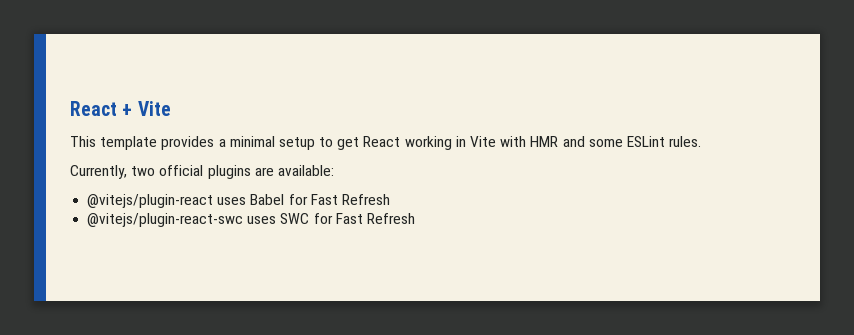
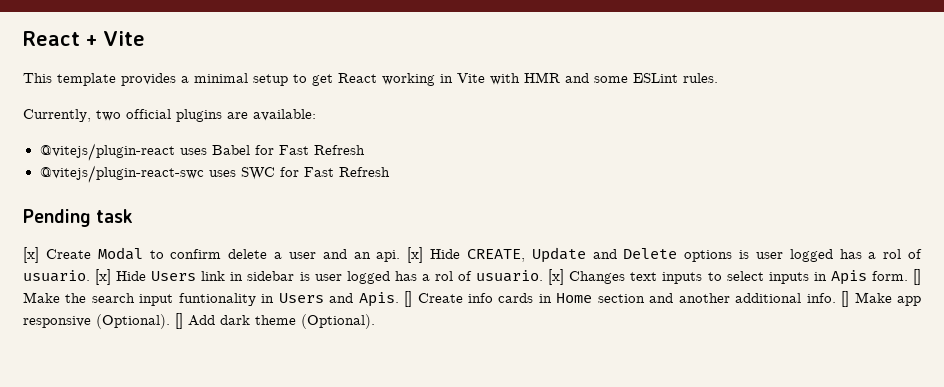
+ Pending task
+ [x] Create Modal to confirm delete a user and an api. [x] Hide CREATE, Update and Delete options is user logged has a rol of usuario. [x] Hide Users link in sidebar is user logged has a rol of usuario. [x] Changes text inputs to select inputs in Apis form. [] Make the search input funtionality in Users and Apis. [] Create info cards in Home section and another additional info. [] Make app responsive (Optional). [] Add dark theme (Optional).

